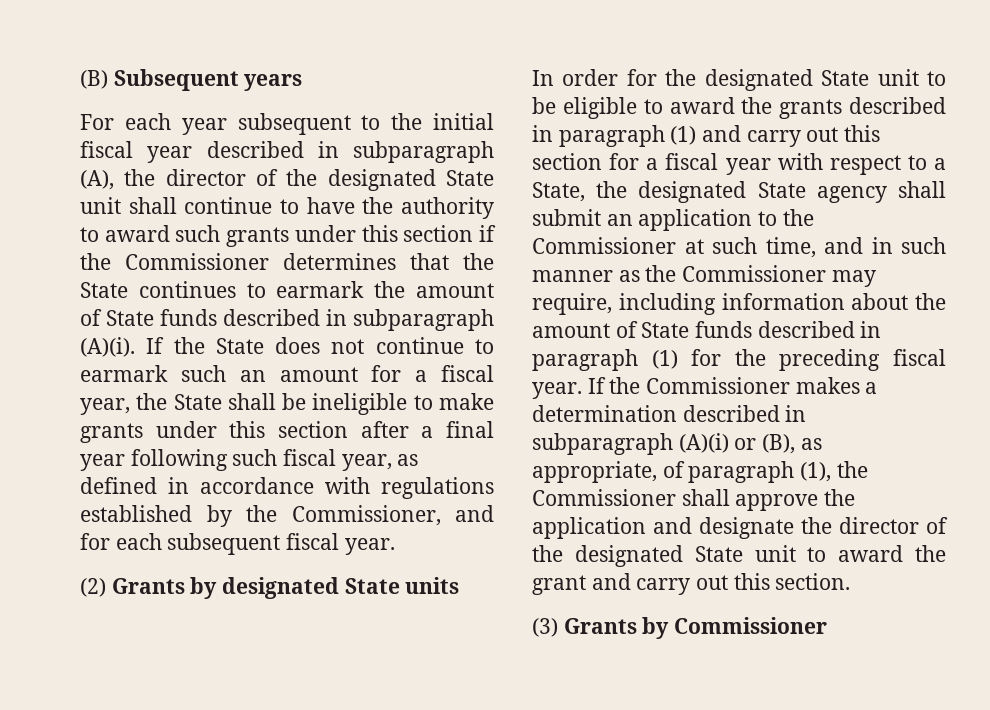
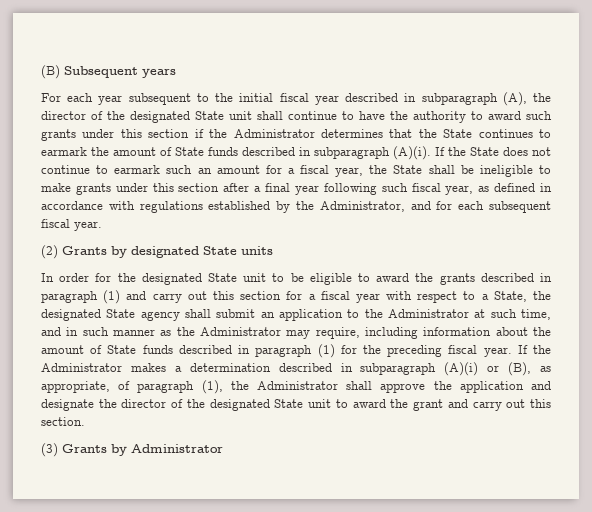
- For each year subsequent to the initial fiscal year described in subparagraph (A), the director of the designated State unit shall continue to have the authority to award such grants under this section if the Commissioner determines that the State continues to earmark the amount of State funds described in subparagraph (A)(i).
+ For each year subsequent to the initial fiscal year described in subparagraph (A), the director of the designated State unit shall continue to have the authority to award such grants under this section if the Administrator determines that the State continues to earmark the amount of State funds described in subparagraph (A)(i).
- If the State does not continue to earmark such an amount for a fiscal year, the State shall be ineligible to make grants under this section after a final year following such fiscal year, as defined in accordance with regulations established by the Commissioner, and for each subsequent fiscal year.
+ If the State does not continue to earmark such an amount for a fiscal year, the State shall be ineligible to make grants under this section after a final year following such fiscal year, as defined in accordance with regulations established by the Administrator, and for each subsequent fiscal year.
- In order for the designated State unit to be eligible to award the grants described in paragraph (1) and carry out this section for a fiscal year with respect to a State, the designated State agency shall submit an application to the Commissioner at such time, and in such manner as the Commissioner may require, including information about the amount of State funds described in paragraph (1) for the preceding fiscal year.
+ In order for the designated State unit to be eligible to award the grants described in paragraph (1) and carry out this section for a fiscal year with respect to a State, the designated State agency shall submit an application to the Administrator at such time, and in such manner as the Administrator may require, including information about the amount of State funds described in paragraph (1) for the preceding fiscal year.
- If the Commissioner makes a determination described in subparagraph (A)(i) or (B), as appropriate, of paragraph (1), the Commissioner shall approve the application and designate the director of the designated State unit to award the grant and carry out this section.
+ If the Administrator makes a determination described in subparagraph (A)(i) or (B), as appropriate, of paragraph (1), the Administrator shall approve the application and designate the director of the designated State unit to award the grant and carry out this section.
- (3) Grants by Commissioner
+ (3) Grants by Administrator

